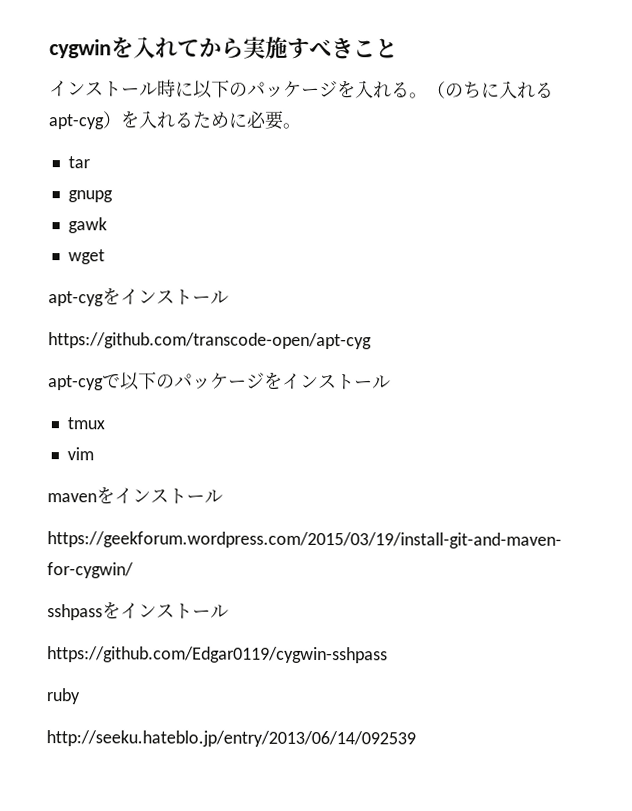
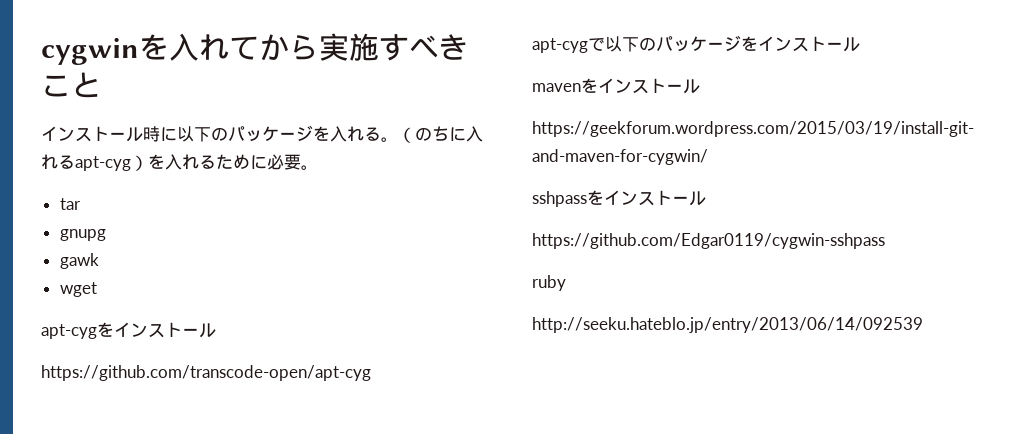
- tmux
- vim

